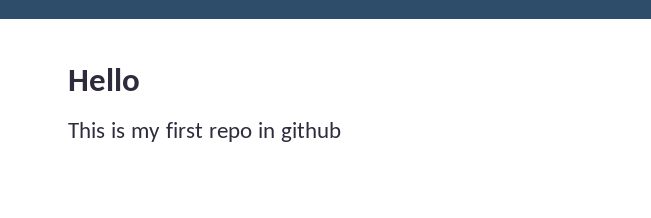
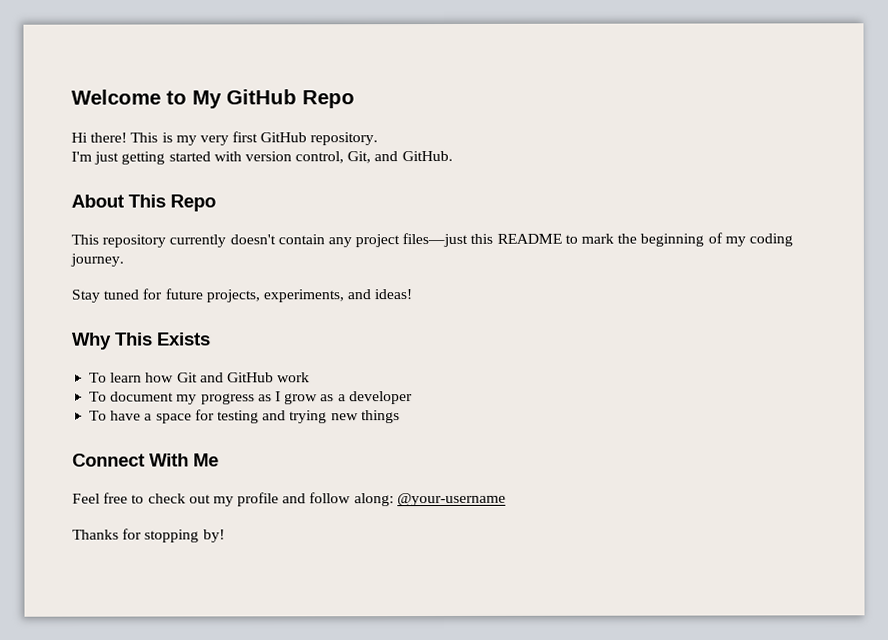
- Hello
- This is my first repo in github
+ Welcome to My GitHub Repo
+ Hi there! This is my very first GitHub repository.
+ I'm just getting started with version control, Git, and GitHub.
+ About This Repo
+ This repository currently doesn't contain any project files—just this README to mark the beginning of my coding journey.
+ Stay tuned for future projects, experiments, and ideas!
+ Why This Exists
+ To learn how Git and GitHub work
+ To document my progress as I grow as a developer
+ To have a space for testing and trying new things
+ Connect With Me
+ Feel free to check out my profile and follow along: @your-username
+ Thanks for stopping by!

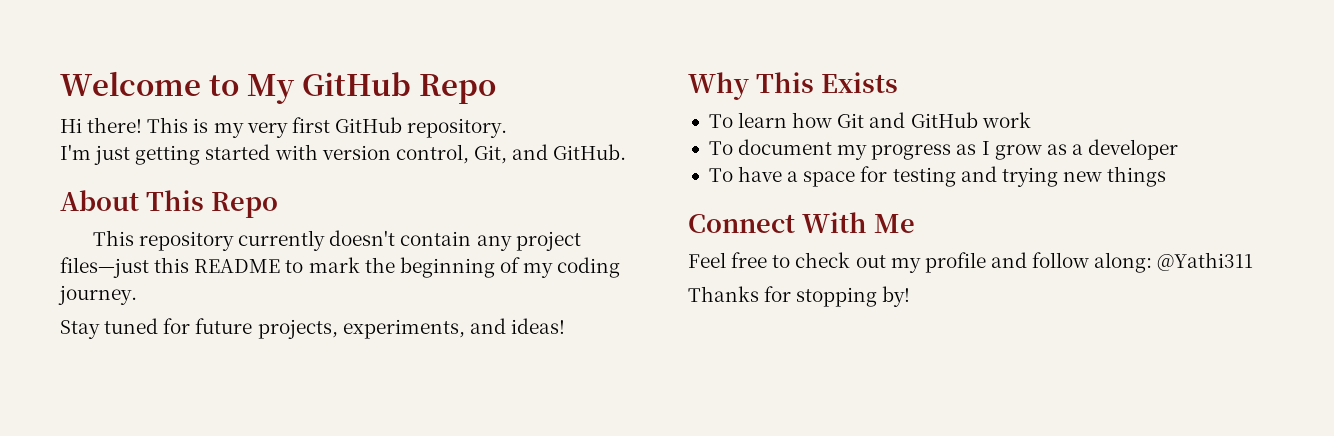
- Feel free to check out my profile and follow along: @your-username
+ Feel free to check out my profile and follow along: @Yathi311

